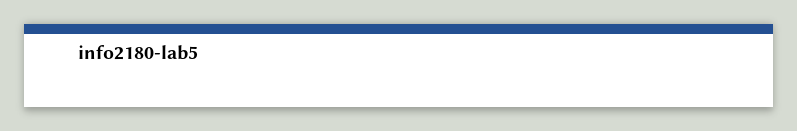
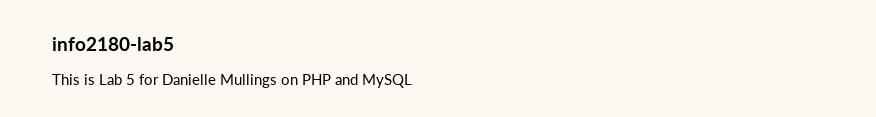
+ This is Lab 5 for Danielle Mullings on PHP and MySQL

